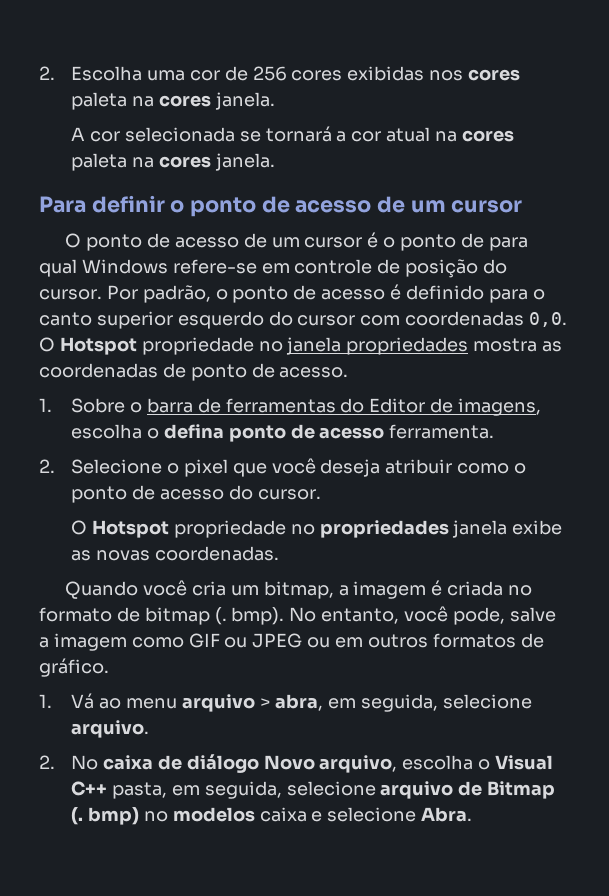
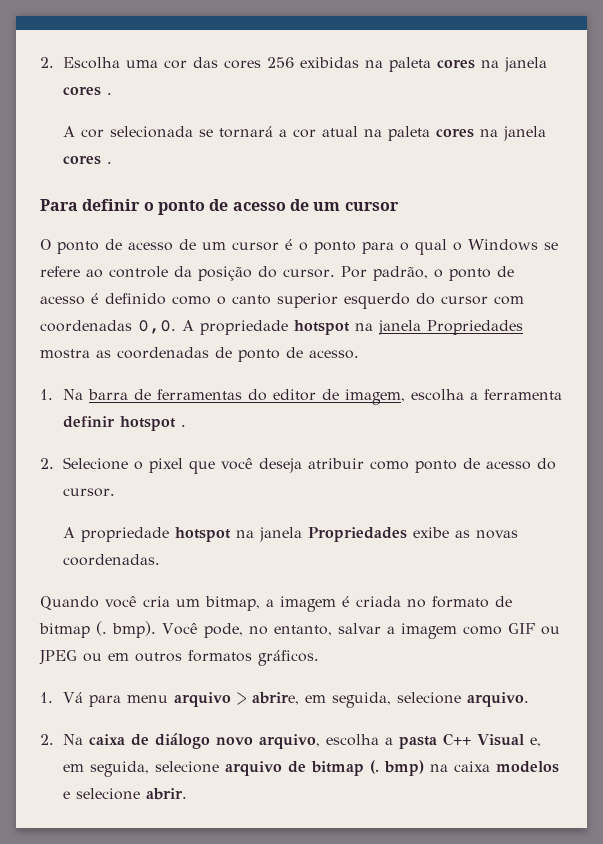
- 2. Escolha uma cor de 256 cores exibidas nos cores paleta na cores janela.
+ 2. Escolha uma cor das cores 256 exibidas na paleta cores na janela cores .
- A cor selecionada se tornará a cor atual na cores paleta na cores janela.
+ A cor selecionada se tornará a cor atual na paleta cores na janela cores .
- O ponto de acesso de um cursor é o ponto de para qual Windows refere-se em controle de posição do cursor.
+ O ponto de acesso de um cursor é o ponto para o qual o Windows se refere ao controle da posição do cursor.
- Por padrão, o ponto de acesso é definido para o canto superior esquerdo do cursor com coordenadas 0,0.
+ Por padrão, o ponto de acesso é definido como o canto superior esquerdo do cursor com coordenadas 0,0.
- O Hotspot propriedade no janela propriedades mostra as coordenadas de ponto de acesso.
+ A propriedade hotspot na janela Propriedades mostra as coordenadas de ponto de acesso.
- 1. Sobre o barra de ferramentas do Editor de imagens, escolha o defina ponto de acesso ferramenta.
+ 1. Na barra de ferramentas do editor de imagem, escolha a ferramenta definir hotspot .
- 2. Selecione o pixel que você deseja atribuir como o ponto de acesso do cursor.
+ 2. Selecione o pixel que você deseja atribuir como ponto de acesso do cursor.
- O Hotspot propriedade no propriedades janela exibe as novas coordenadas.
+ A propriedade hotspot na janela Propriedades exibe as novas coordenadas.
- No entanto, você pode, salve a imagem como GIF ou JPEG ou em outros formatos de gráfico.
+ Você pode, no entanto, salvar a imagem como GIF ou JPEG ou em outros formatos gráficos.
- 1. Vá ao menu arquivo > abra, em seguida, selecione arquivo.
+ 1. Vá para menu arquivo > abrire, em seguida, selecione arquivo.
- 2. No caixa de diálogo Novo arquivo, escolha o Visual C++ pasta, em seguida, selecione arquivo de Bitmap (. bmp) no modelos caixa e selecione Abra.
+ 2. Na caixa de diálogo novo arquivo, escolha a pasta C++ Visual e, em seguida, selecione arquivo de bitmap (. bmp) na caixa modelos e selecione abrir.

